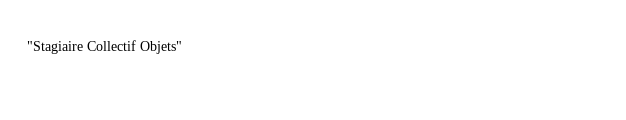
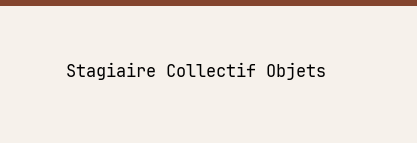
- "Stagiaire Collectif Objets"
+ Stagiaire Collectif Objets

